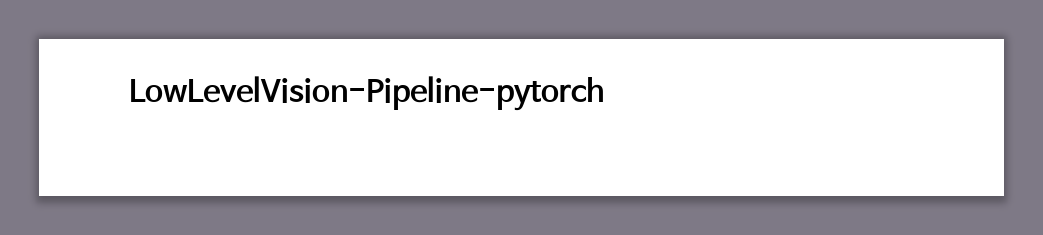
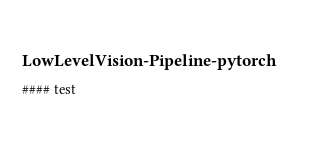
+ #### test

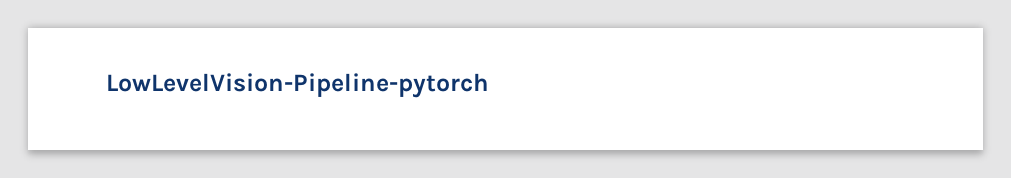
- #### test

